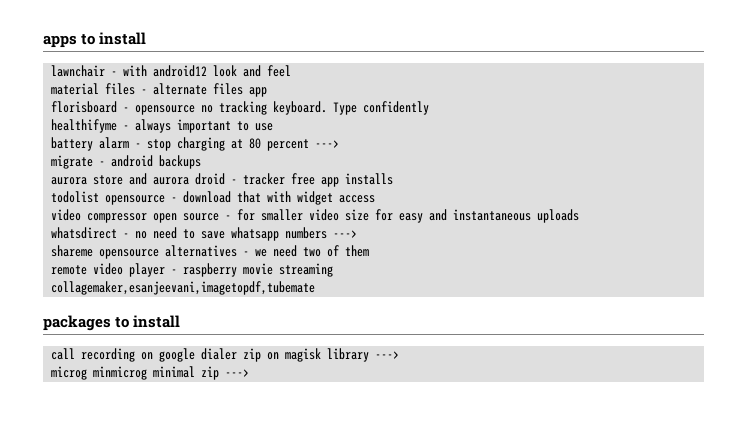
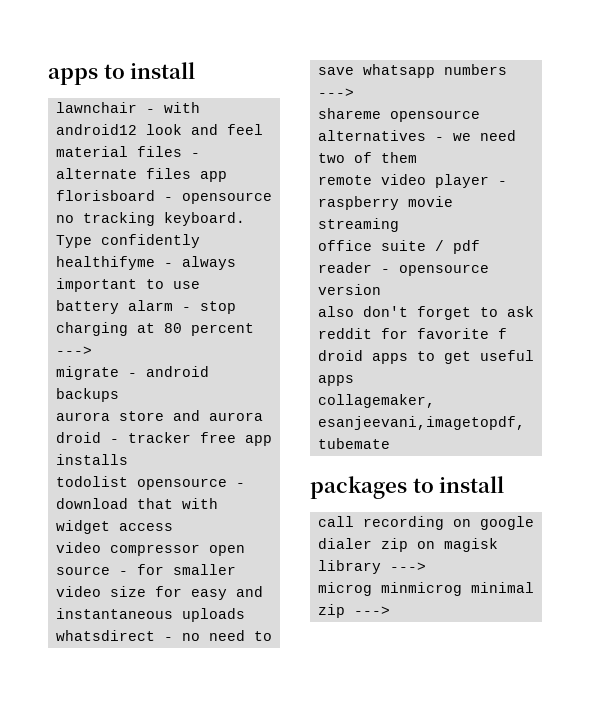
+ office suite / pdf reader - opensource version
+ also don't forget to ask reddit for favorite f droid apps to get useful apps

